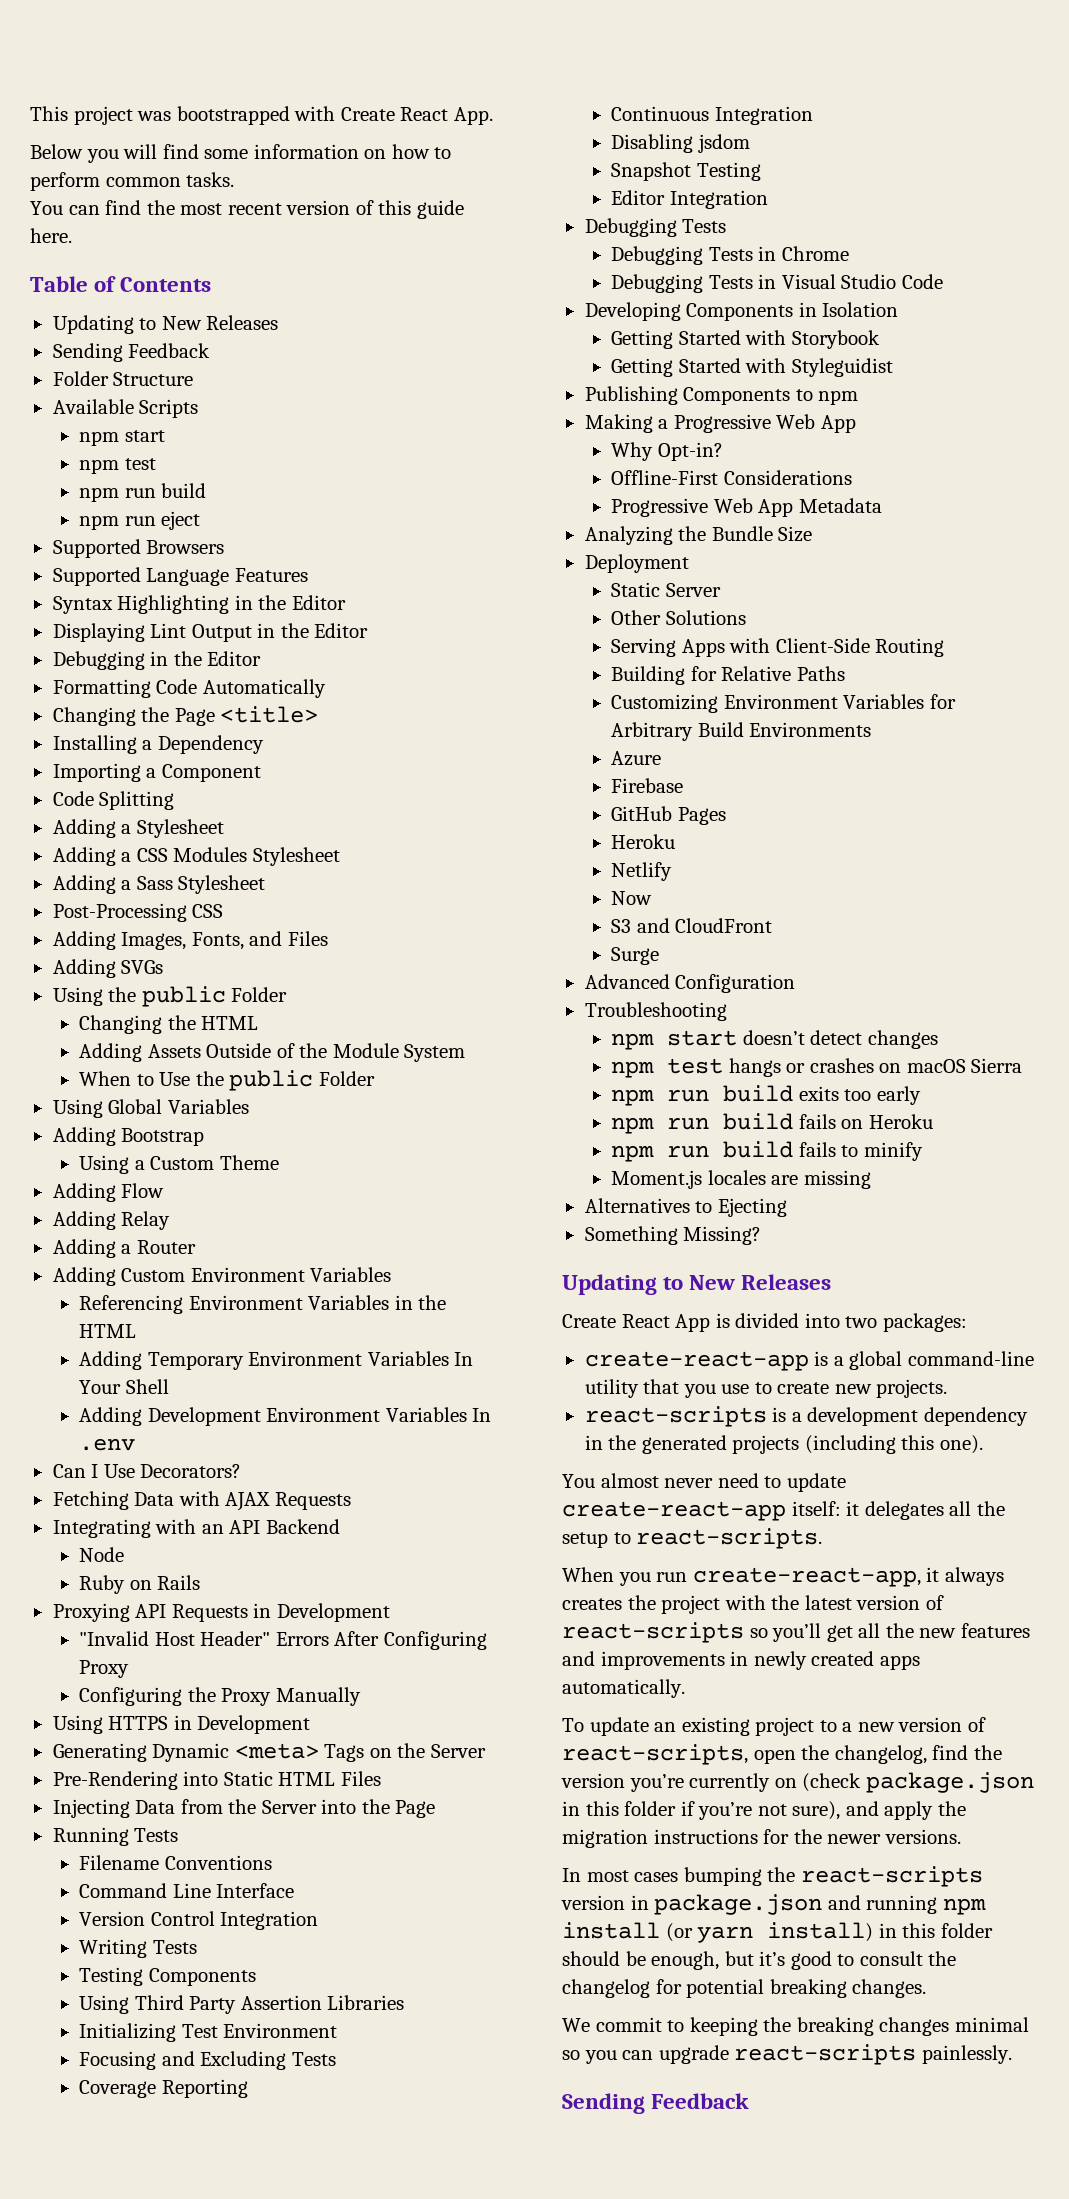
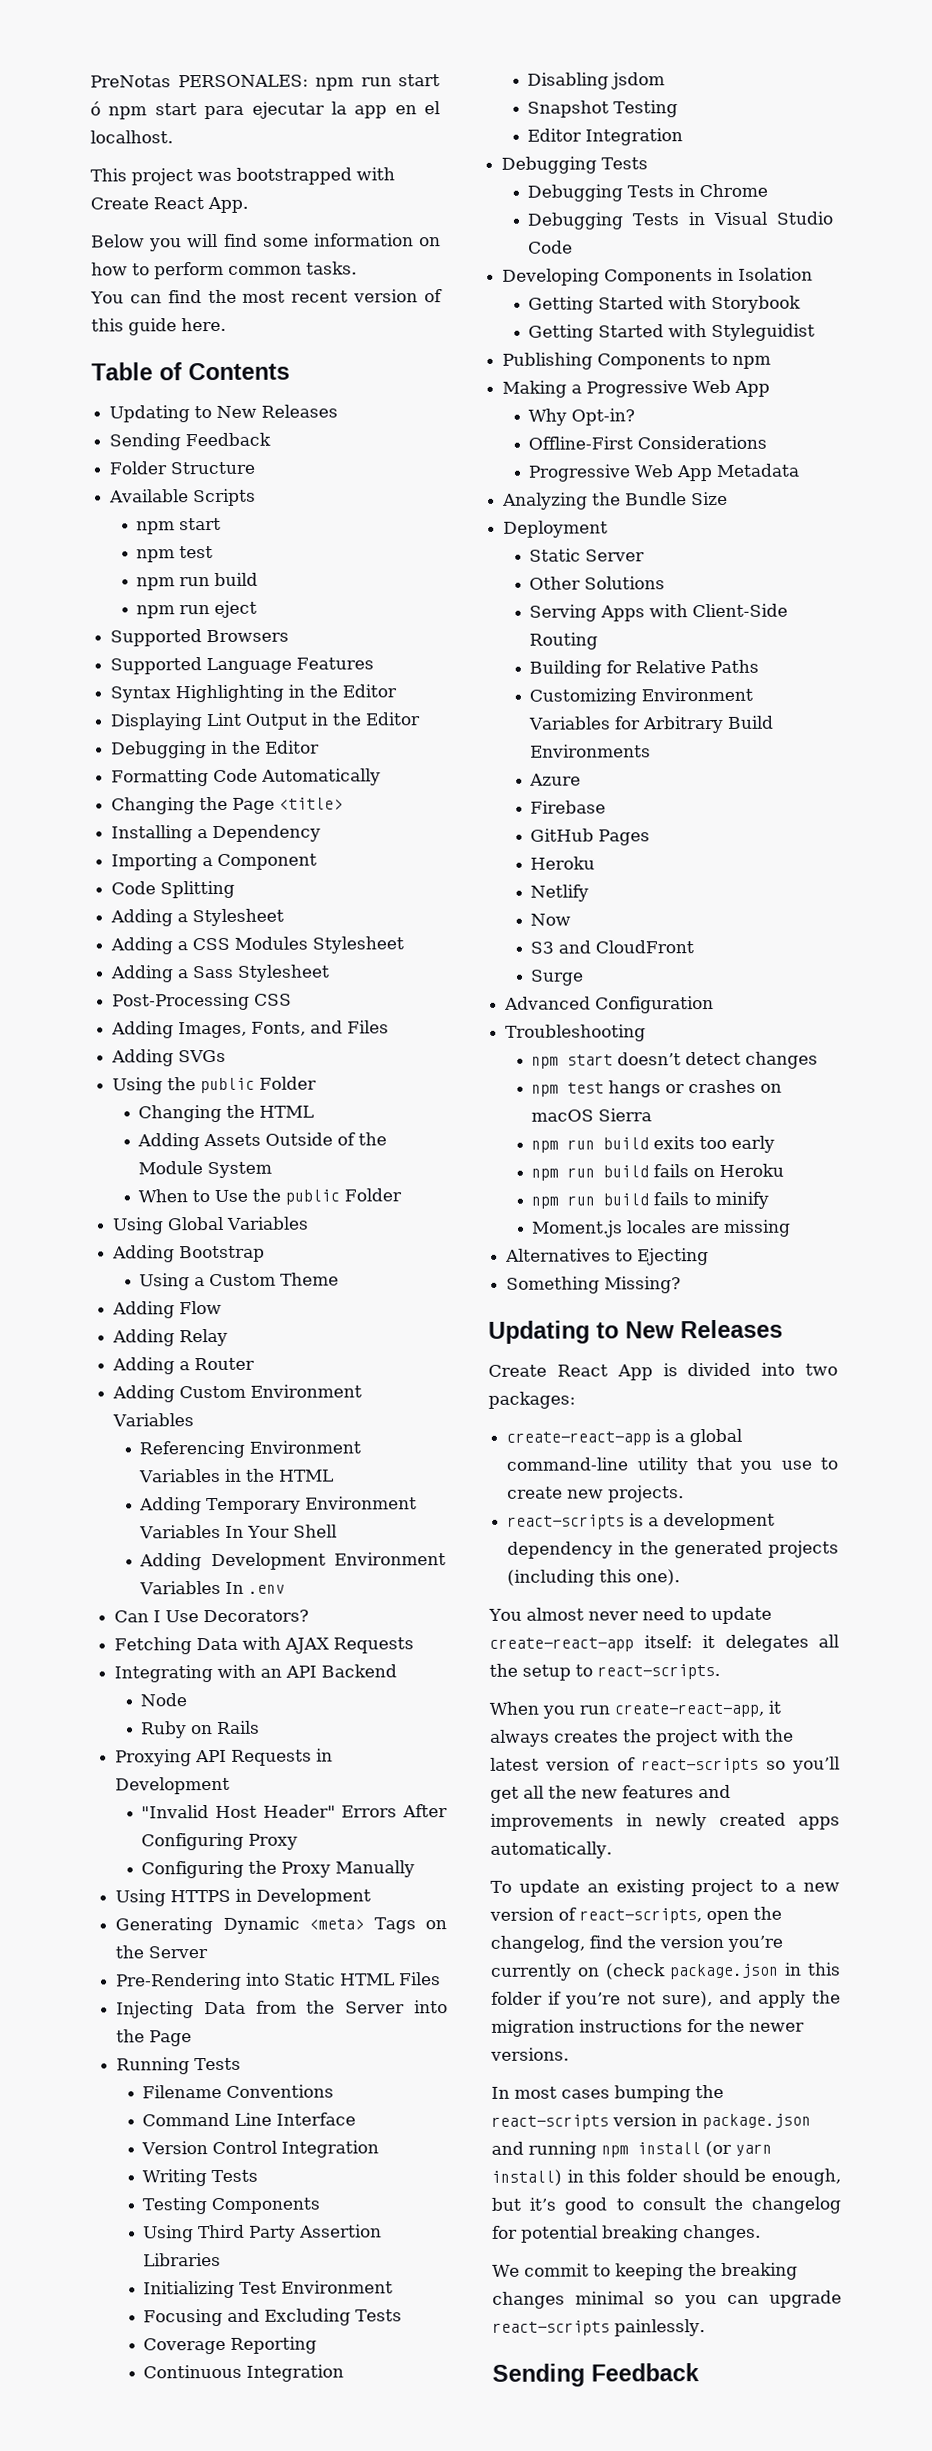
+ PreNotas PERSONALES: npm run start ó npm start para ejecutar la app en el localhost.

